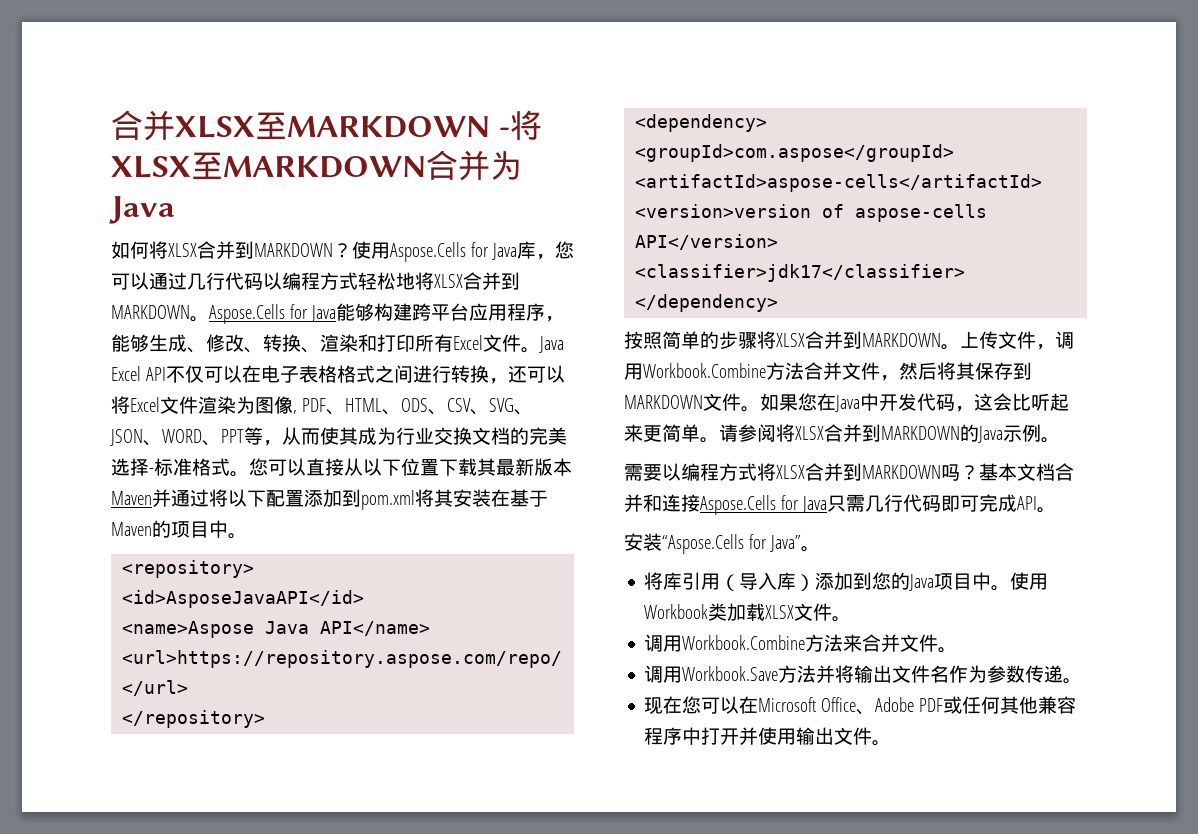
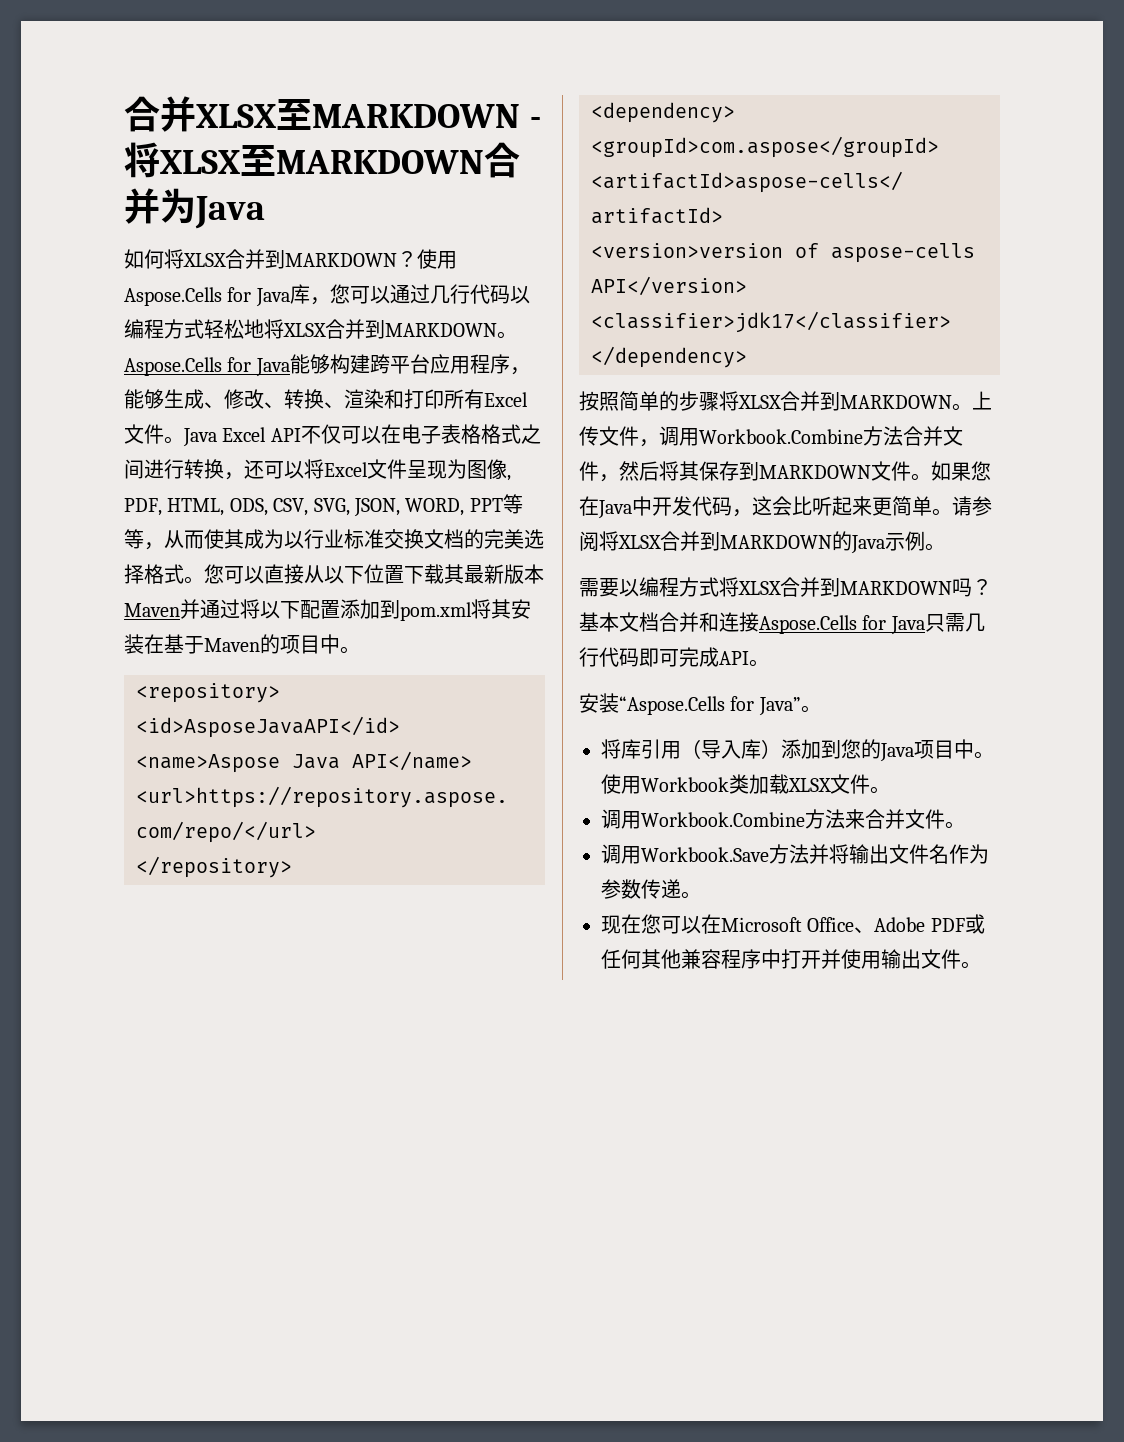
- Java Excel API不仅可以在电子表格格式之间进行转换，还可以将Excel文件渲染为图像, PDF、HTML、ODS、CSV、SVG、JSON、WORD、PPT等，从而使其成为行业交换文档的完美选择-标准格式。
+ Java Excel API不仅可以在电子表格格式之间进行转换，还可以将Excel文件呈现为图像, PDF, HTML, ODS, CSV, SVG, JSON, WORD, PPT等等，从而使其成为以行业标准交换文档的完美选择格式。

